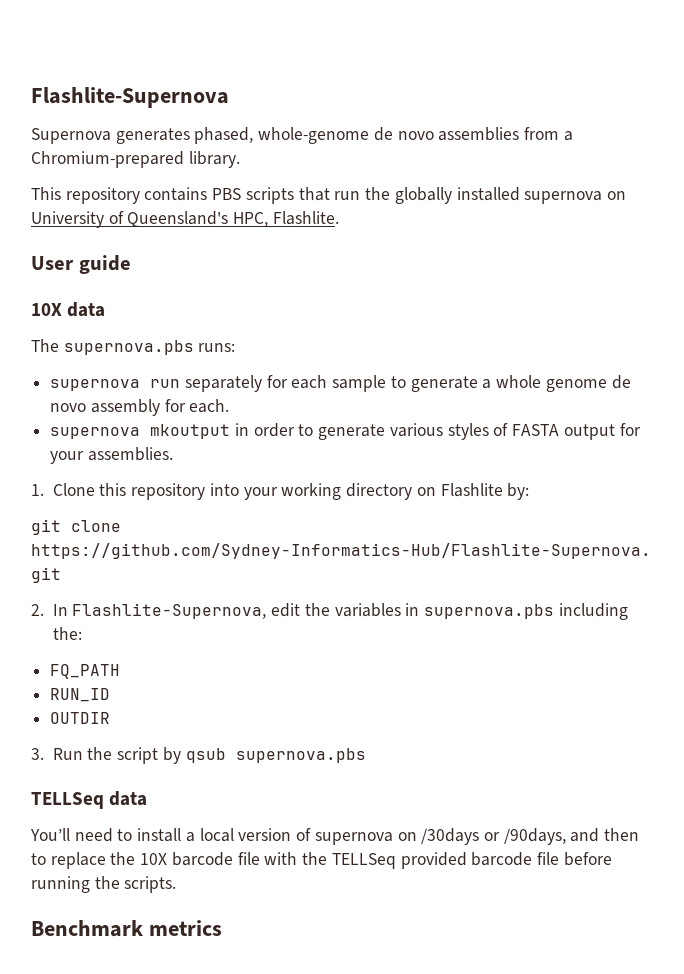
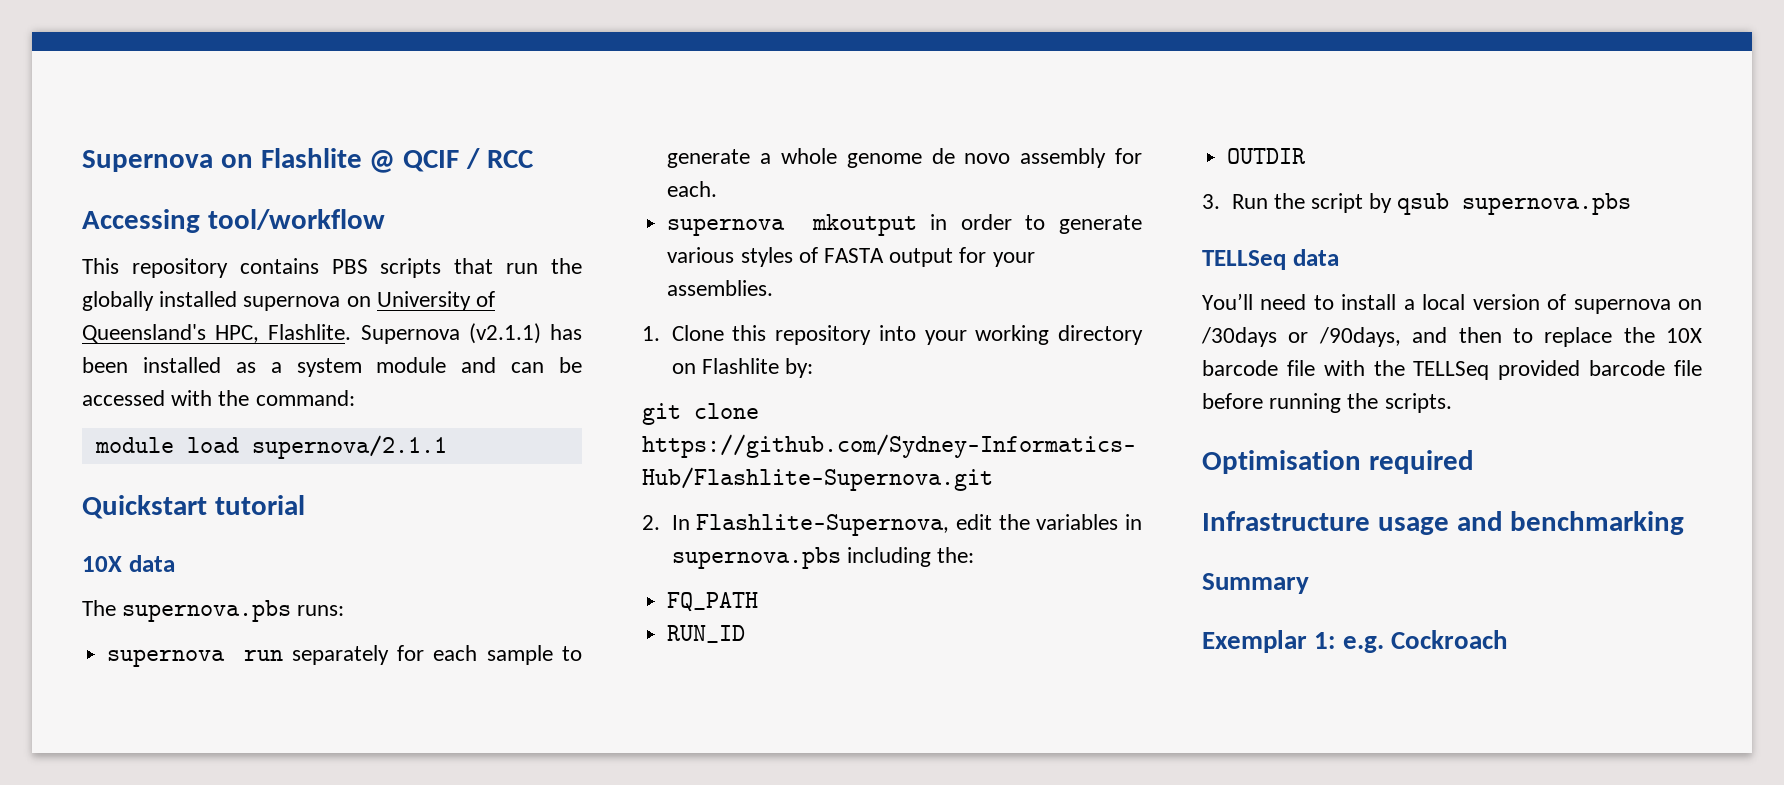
- Flashlite-Supernova
- Supernova generates phased, whole-genome de novo assemblies from a Chromium-prepared library.
+ Supernova on Flashlite @ QCIF / RCC
+ Accessing tool/workflow
- This repository contains PBS scripts that run the globally installed supernova on University of Queensland's HPC, Flashlite.
- User guide
+ This repository contains PBS scripts that run the globally installed supernova on University of Queensland's HPC, Flashlite. Supernova (v2.1.1) has been installed as a system module and can be accessed with the command:
+ module load supernova/2.1.1
+ Quickstart tutorial
- Benchmark metrics
+ Optimisation required
+ Infrastructure usage and benchmarking
+ Summary
+ Exemplar 1: e.g. Cockroach

